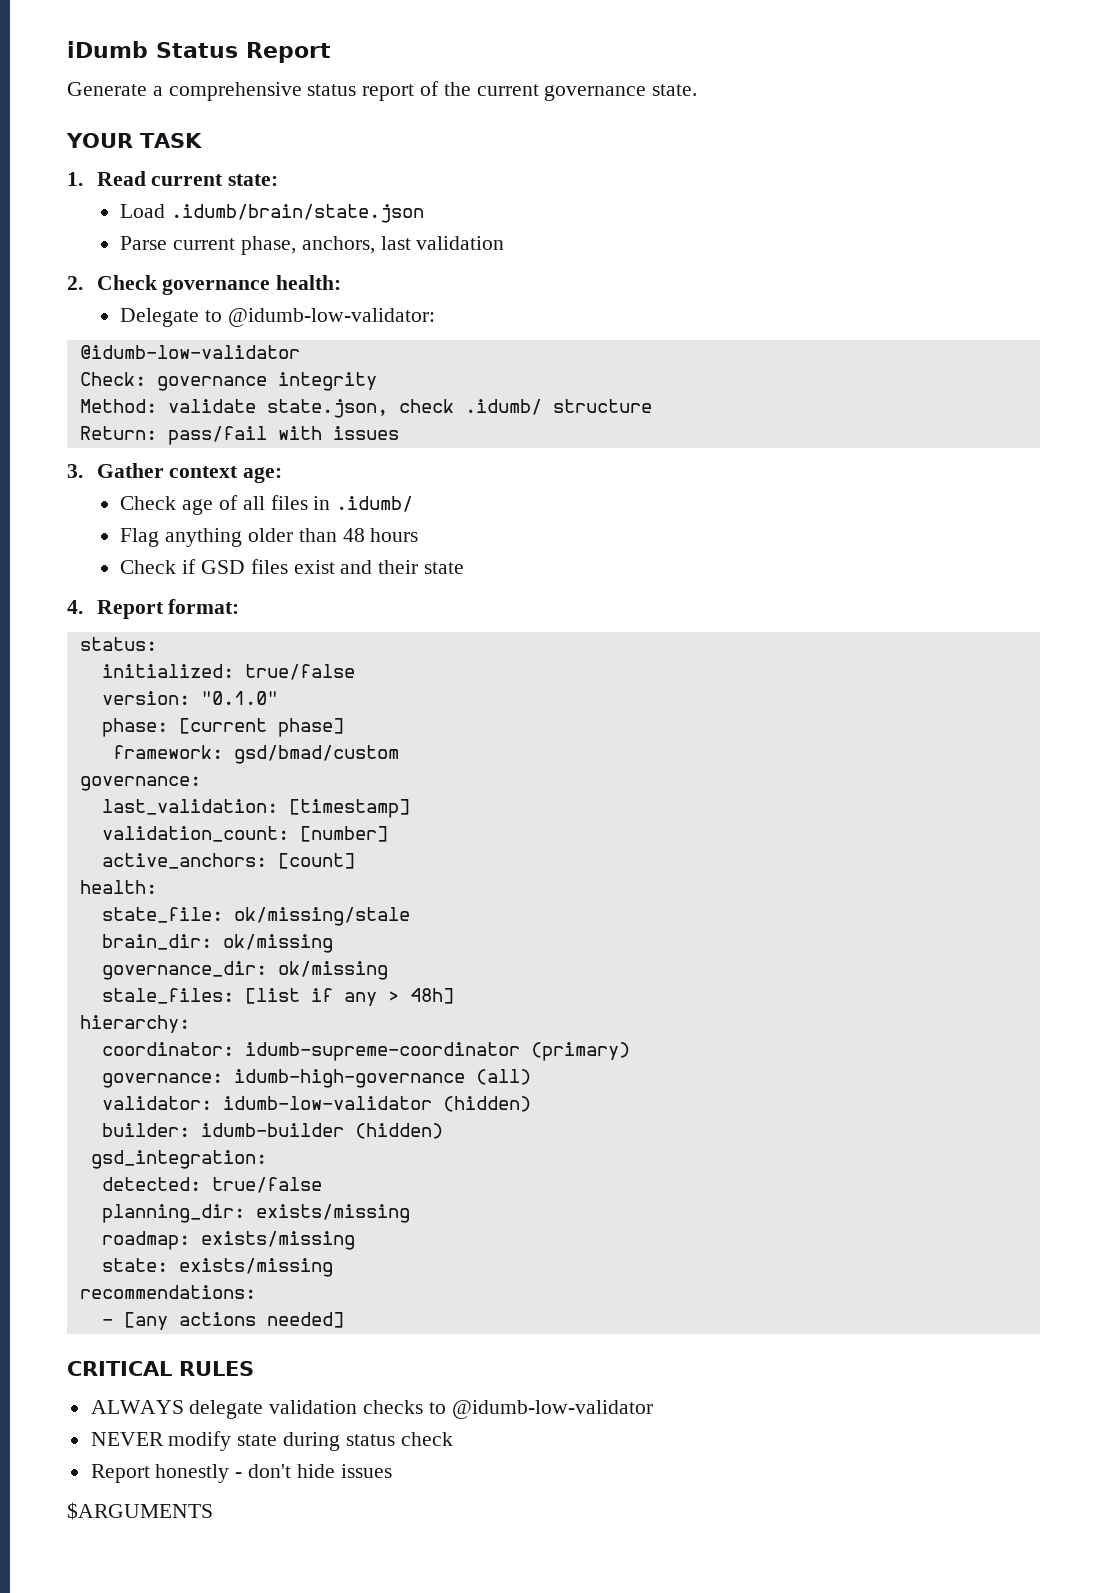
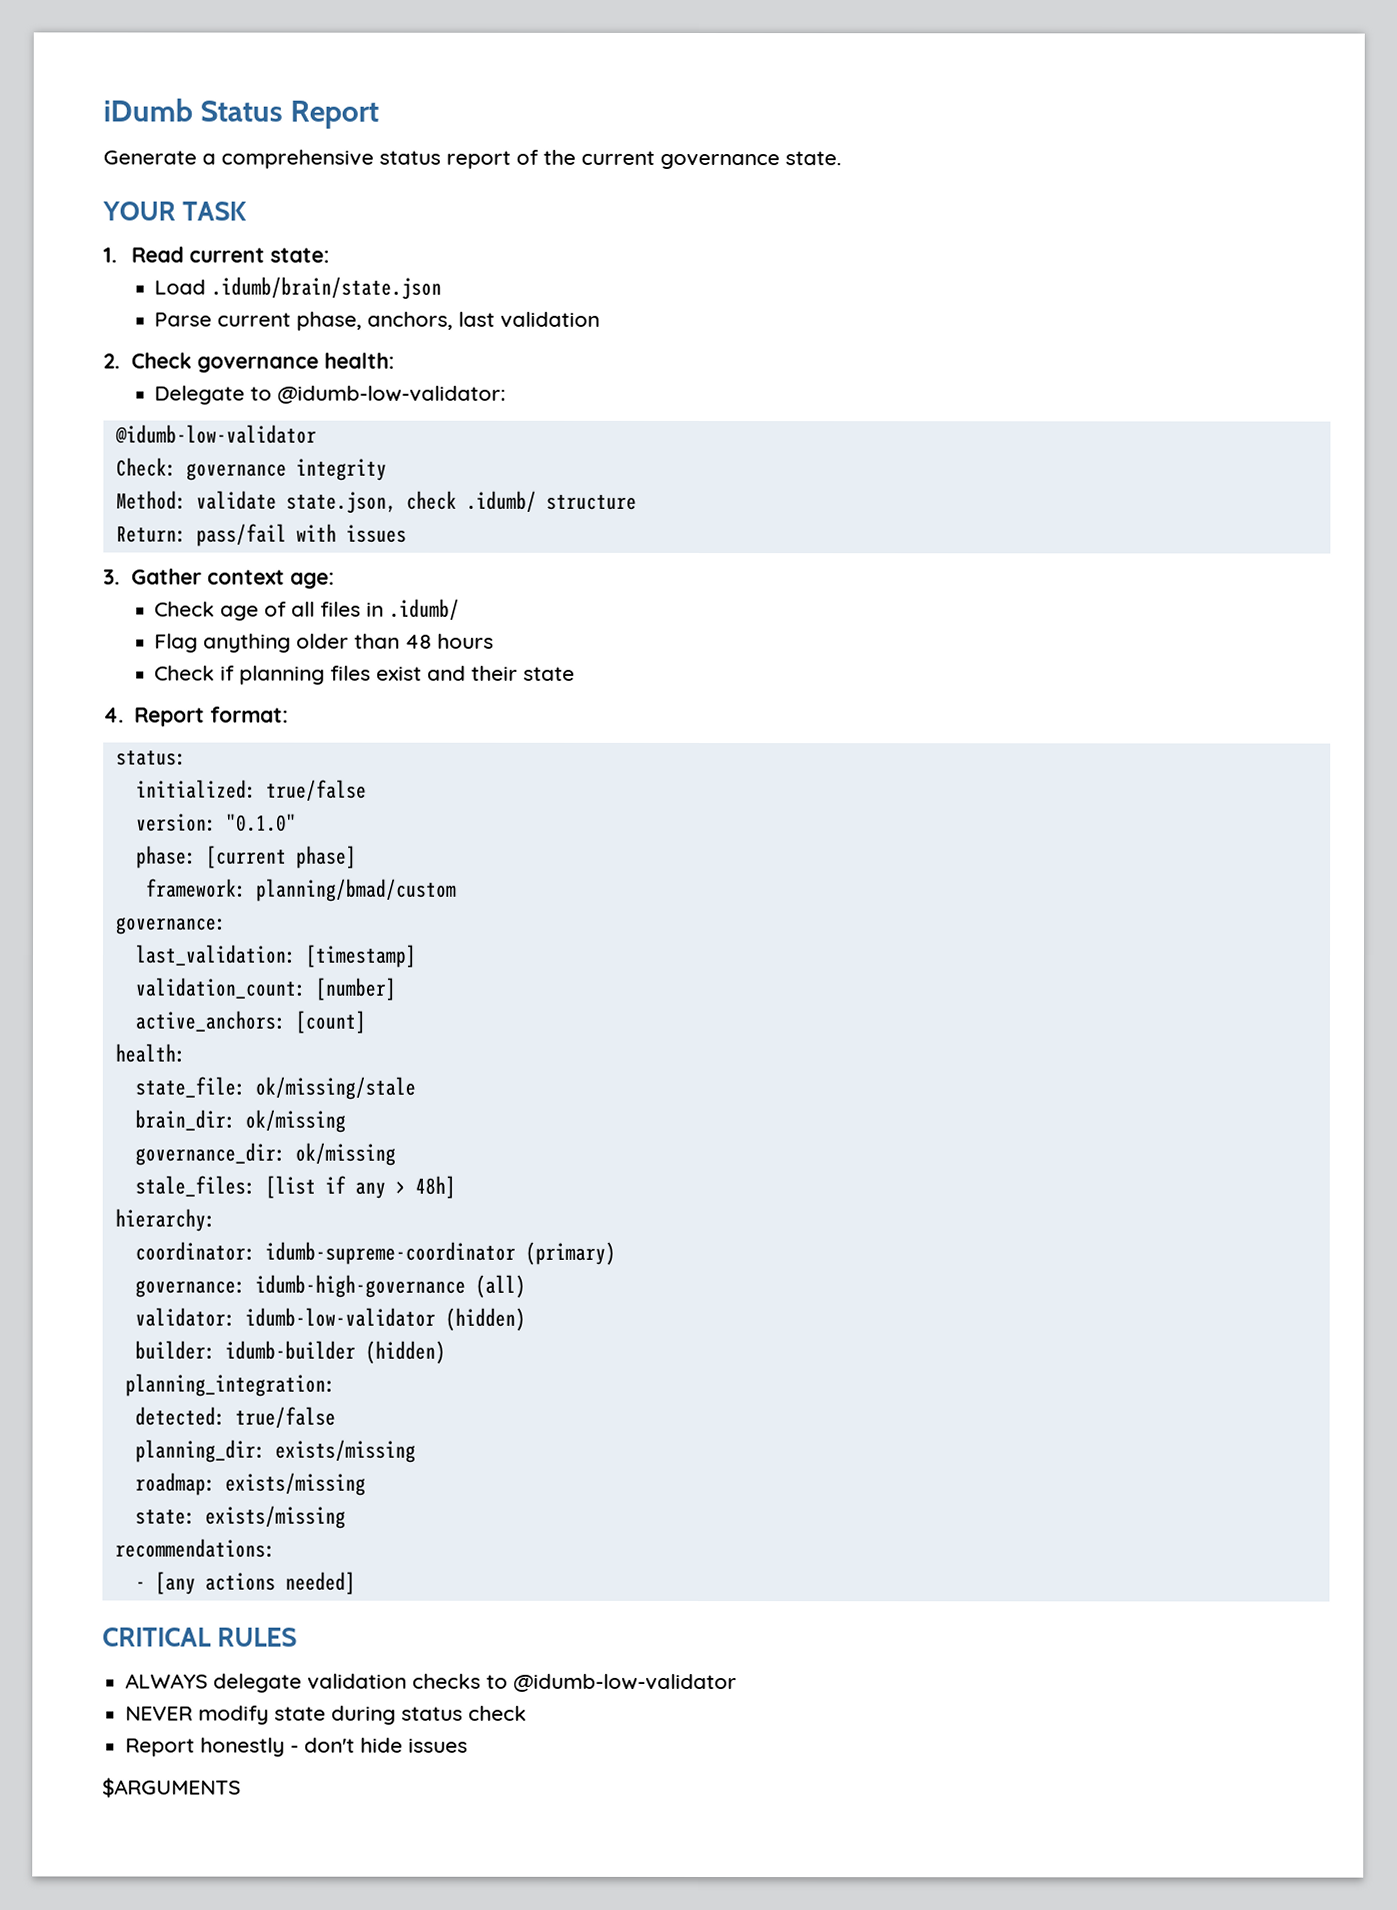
- Check if GSD files exist and their state
+ Check if planning files exist and their state
- framework: gsd/bmad/custom
+ framework: planning/bmad/custom
- gsd_integration:
+ planning_integration:

